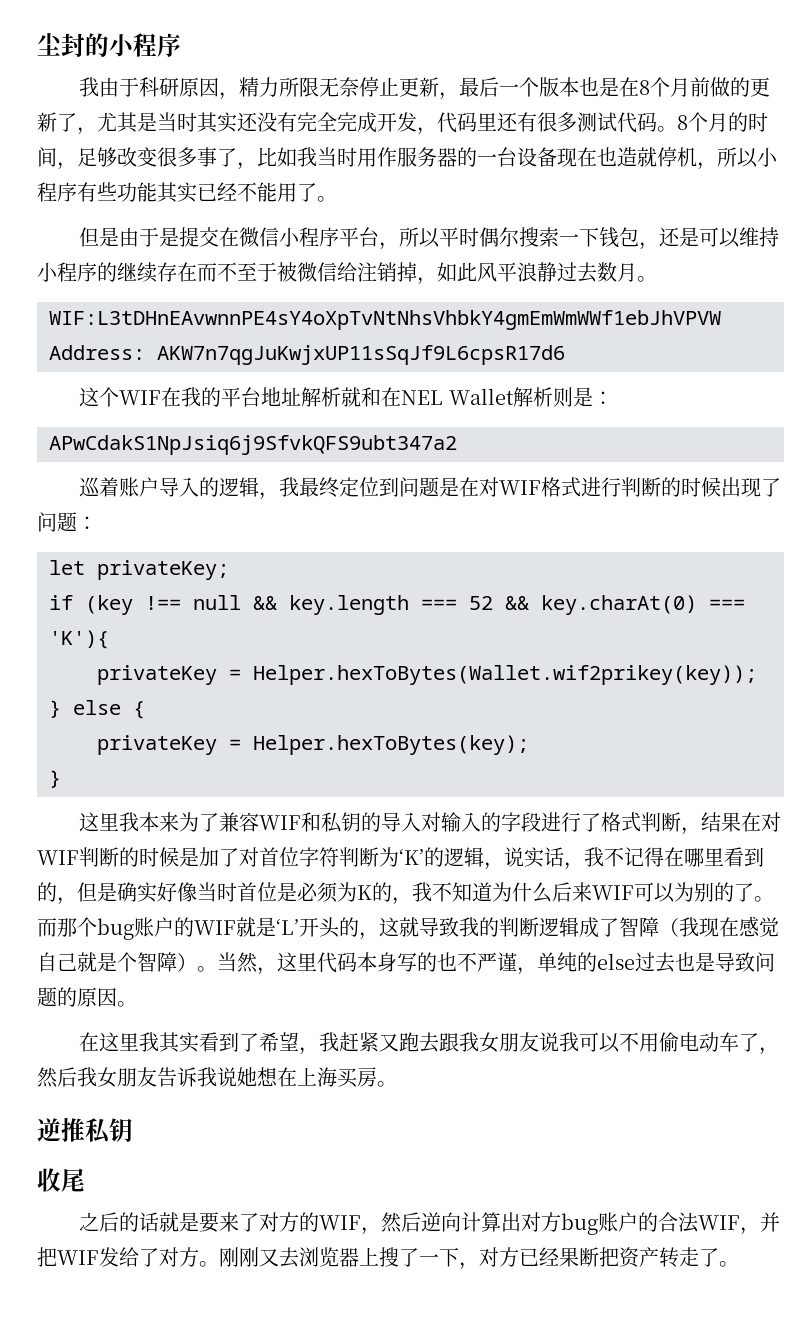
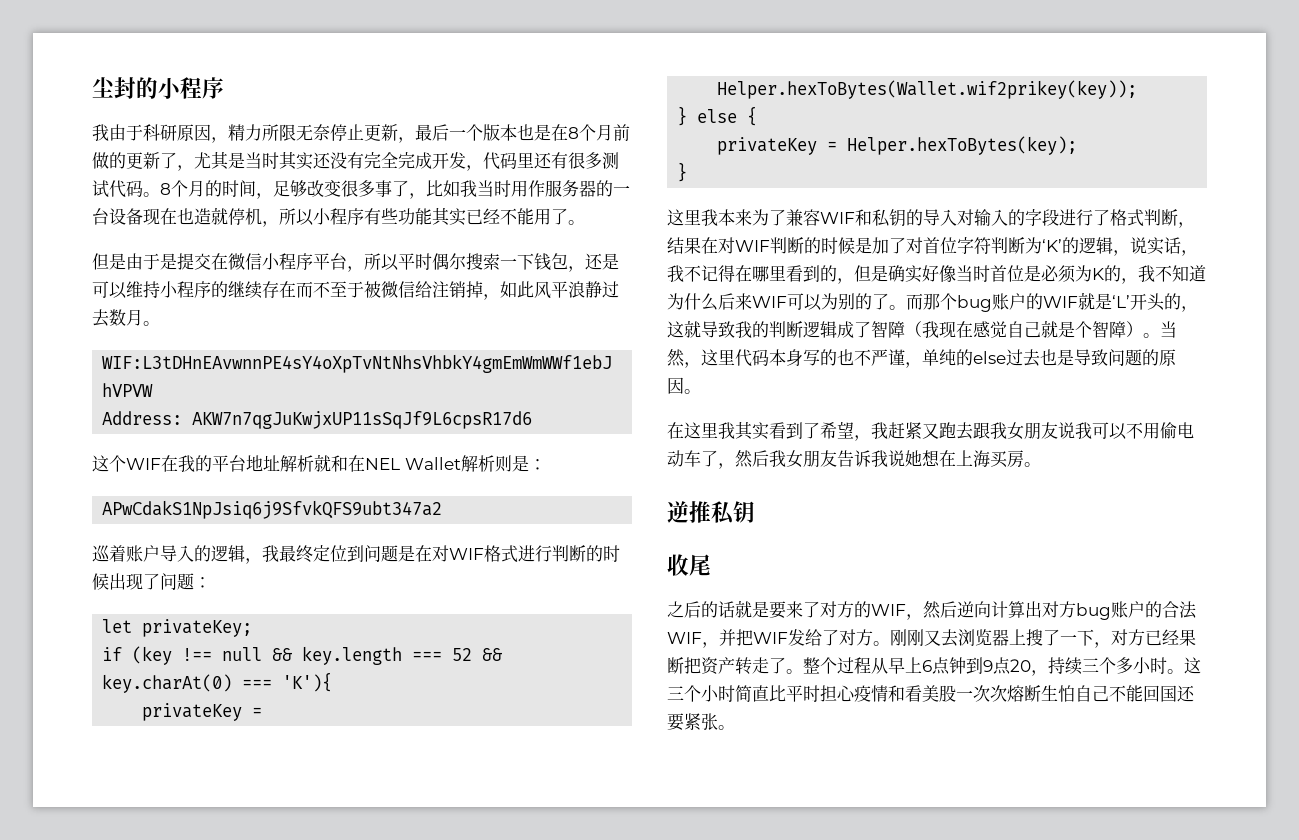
+ 整个过程从早上6点钟到9点20，持续三个多小时。这三个小时简直比平时担心疫情和看美股一次次熔断生怕自己不能回国还要紧张。

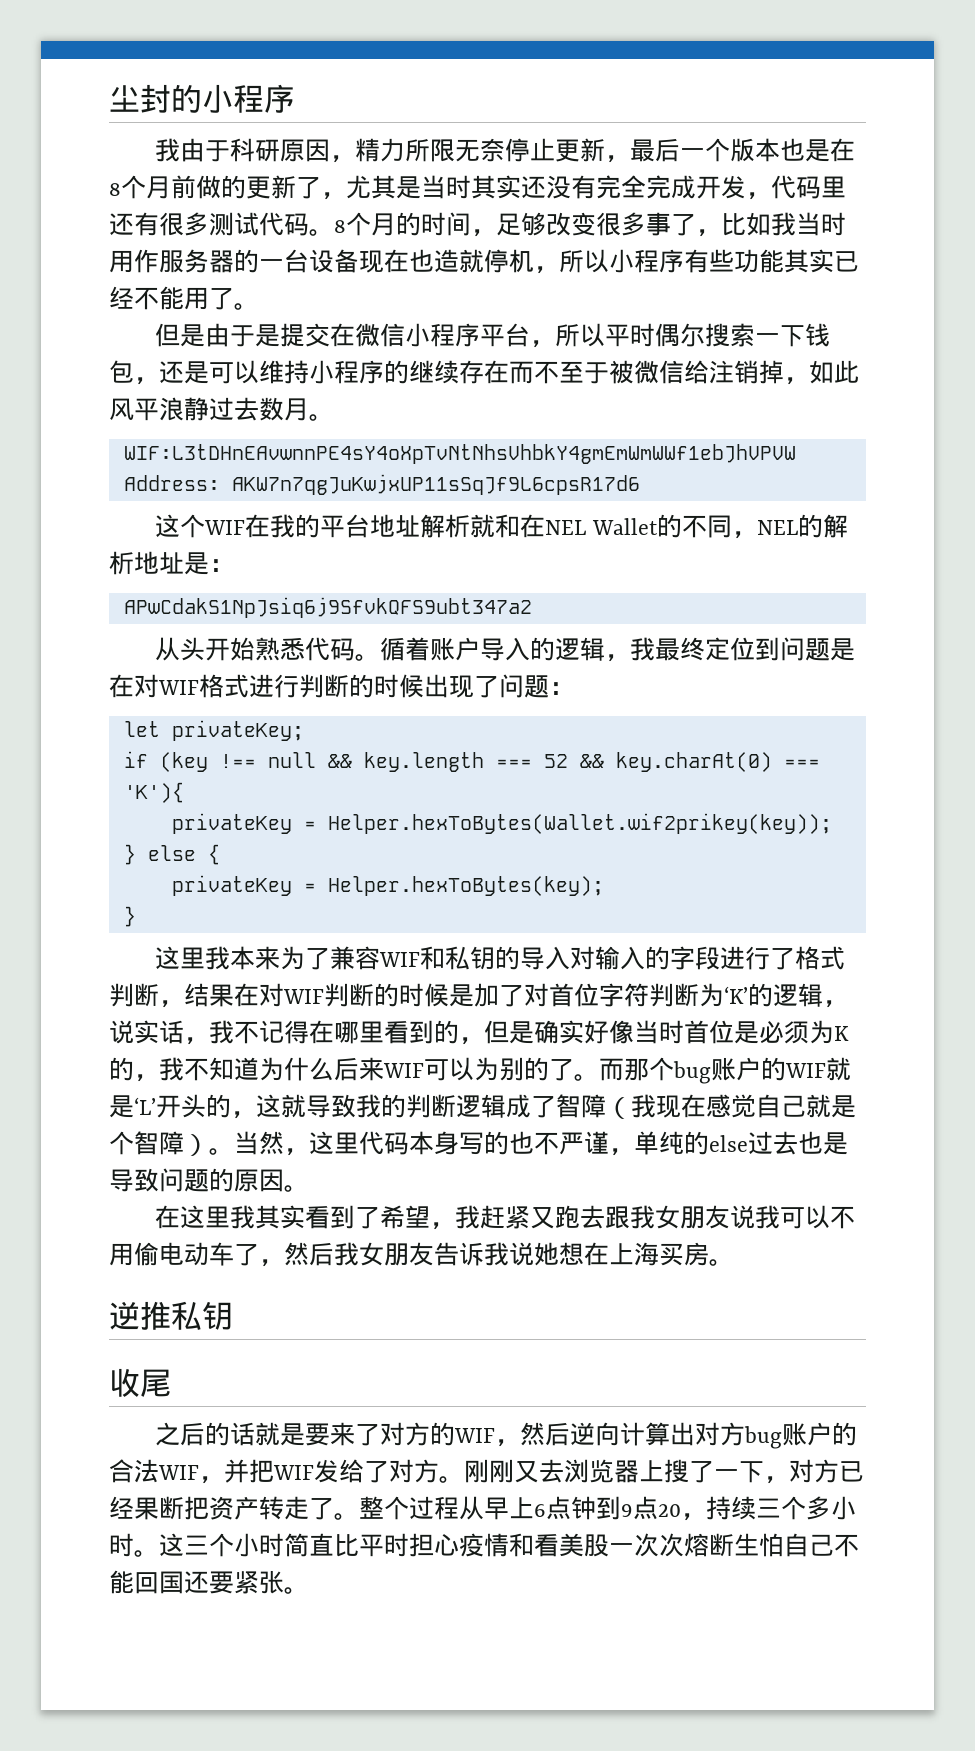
- 这个WIF在我的平台地址解析就和在NEL Wallet解析则是：
+ 这个WIF在我的平台地址解析就和在NEL Wallet的不同，NEL的解析地址是：
  APwCdakS1NpJsiq6j9SfvkQFS9ubt347a2
- 巡着账户导入的逻辑，我最终定位到问题是在对WIF格式进行判断的时候出现了问题：
+ 从头开始熟悉代码。循着账户导入的逻辑，我最终定位到问题是在对WIF格式进行判断的时候出现了问题：

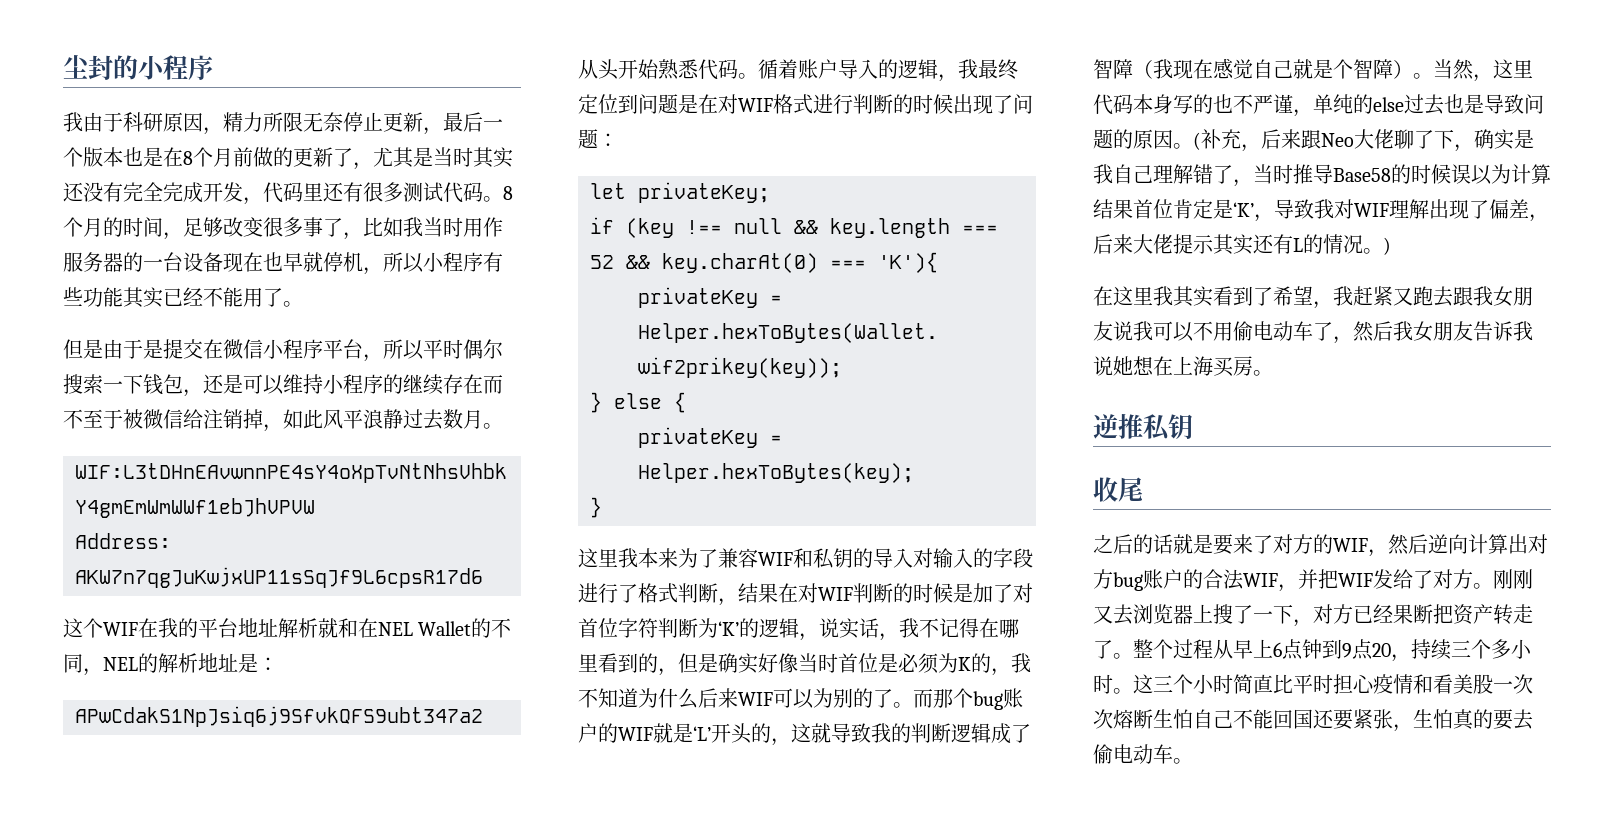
- 8个月的时间，足够改变很多事了，比如我当时用作服务器的一台设备现在也造就停机，所以小程序有些功能其实已经不能用了。
+ 8个月的时间，足够改变很多事了，比如我当时用作服务器的一台设备现在也早就停机，所以小程序有些功能其实已经不能用了。
+ (补充，后来跟Neo大佬聊了下，确实是我自己理解错了，当时推导Base58的时候误以为计算结果首位肯定是‘K’，导致我对WIF理解出现了偏差，后来大佬提示其实还有L的情况。)
- 这三个小时简直比平时担心疫情和看美股一次次熔断生怕自己不能回国还要紧张。
+ 这三个小时简直比平时担心疫情和看美股一次次熔断生怕自己不能回国还要紧张，生怕真的要去偷电动车。

